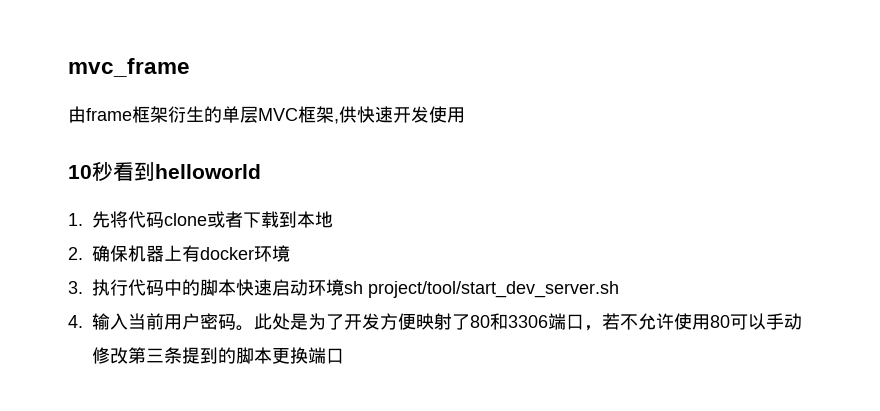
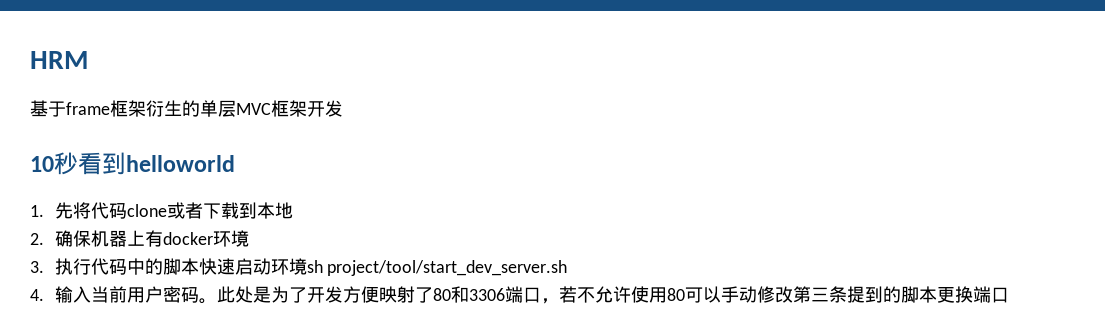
- mvc_frame
- 由frame框架衍生的单层MVC框架,供快速开发使用
+ HRM
+ 基于frame框架衍生的单层MVC框架开发

